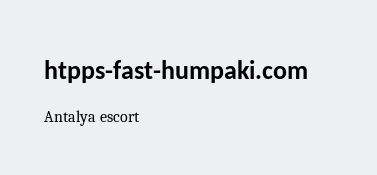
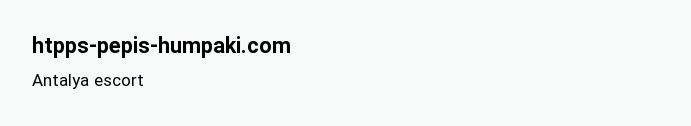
- htpps-fast-humpaki.com
+ htpps-pepis-humpaki.com

